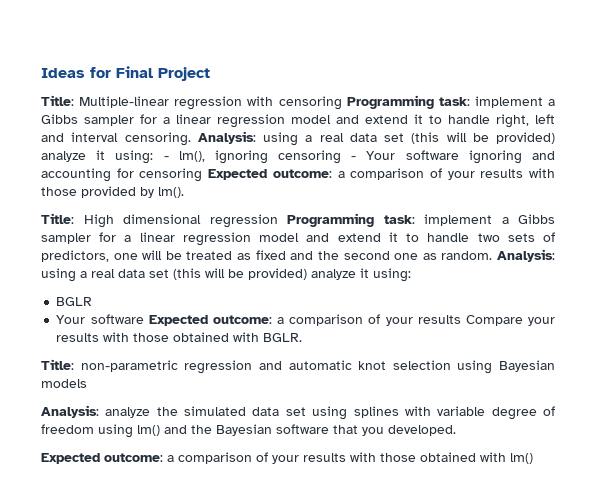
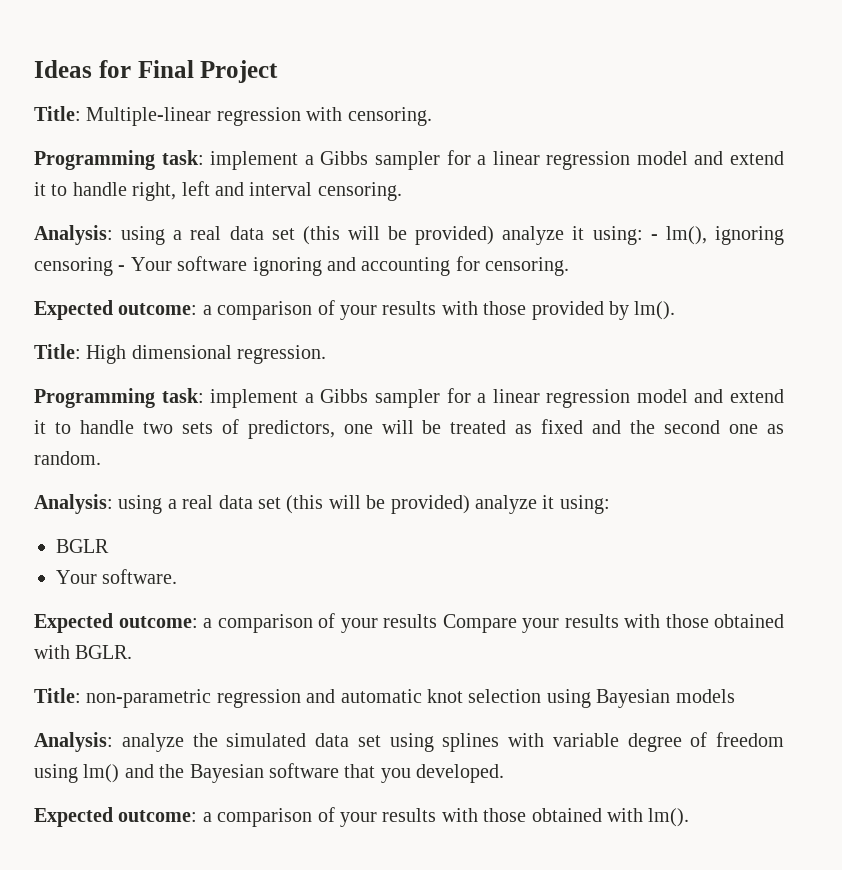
- Multiple-linear regression with censoring Programming task:
+ Multiple-linear regression with censoring.
+ Programming task:
- implement a Gibbs sampler for a linear regression model and extend it to handle right, left and interval censoring. Analysis:
+ implement a Gibbs sampler for a linear regression model and extend it to handle right, left and interval censoring.
+ Analysis:
- - lm(), ignoring censoring - Your software ignoring and accounting for censoring Expected outcome:
+ - lm(), ignoring censoring - Your software ignoring and accounting for censoring.
+ Expected outcome:
- Title: High dimensional regression Programming task: implement a Gibbs sampler for a linear regression model and extend it to handle two sets of predictors, one will be treated as fixed and the second one as random. Analysis: using a real data set (this will be provided) analyze it using:
+ Title: High dimensional regression.
+ Programming task: implement a Gibbs sampler for a linear regression model and extend it to handle two sets of predictors, one will be treated as fixed and the second one as random.
+ Analysis: using a real data set (this will be provided) analyze it using:
- Your software Expected outcome: a comparison of your results Compare your results with those obtained with BGLR.
+ Your software.
+ Expected outcome: a comparison of your results Compare your results with those obtained with BGLR.
- Expected outcome: a comparison of your results with those obtained with lm()
+ Expected outcome: a comparison of your results with those obtained with lm().

